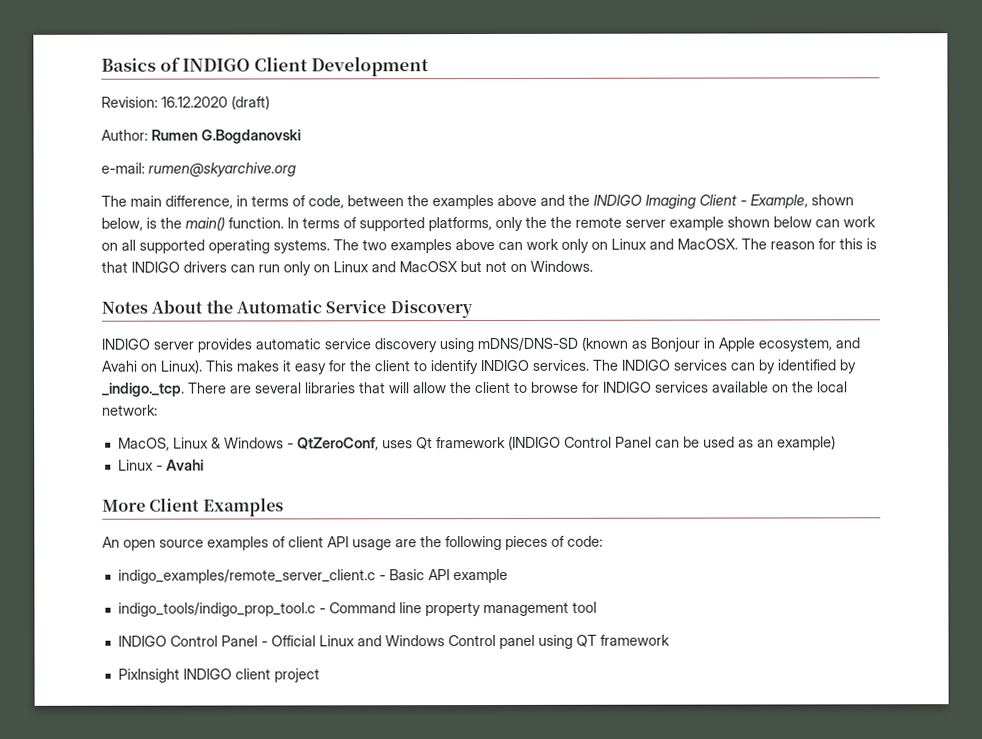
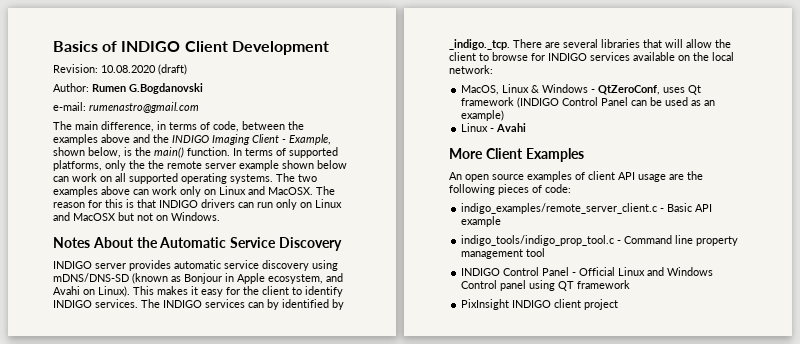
- Revision: 16.12.2020 (draft)
+ Revision: 10.08.2020 (draft)
- e-mail: rumen@skyarchive.org
+ e-mail: rumenastro@gmail.com

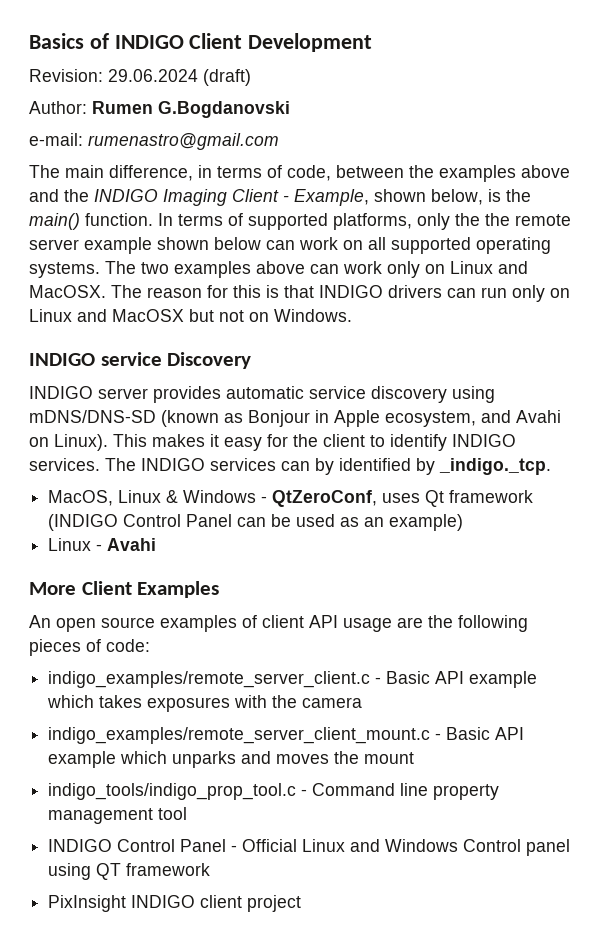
- Revision: 10.08.2020 (draft)
+ Revision: 29.06.2024 (draft)
- Notes About the Automatic Service Discovery
+ INDIGO service Discovery
- The INDIGO services can by identified by _indigo._tcp. There are several libraries that will allow the client to browse for INDIGO services available on the local network:
+ The INDIGO services can by identified by _indigo._tcp.
- indigo_examples/remote_server_client.c - Basic API example
+ indigo_examples/remote_server_client.c - Basic API example which takes exposures with the camera
+ indigo_examples/remote_server_client_mount.c - Basic API example which unparks and moves the mount

